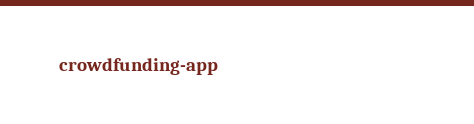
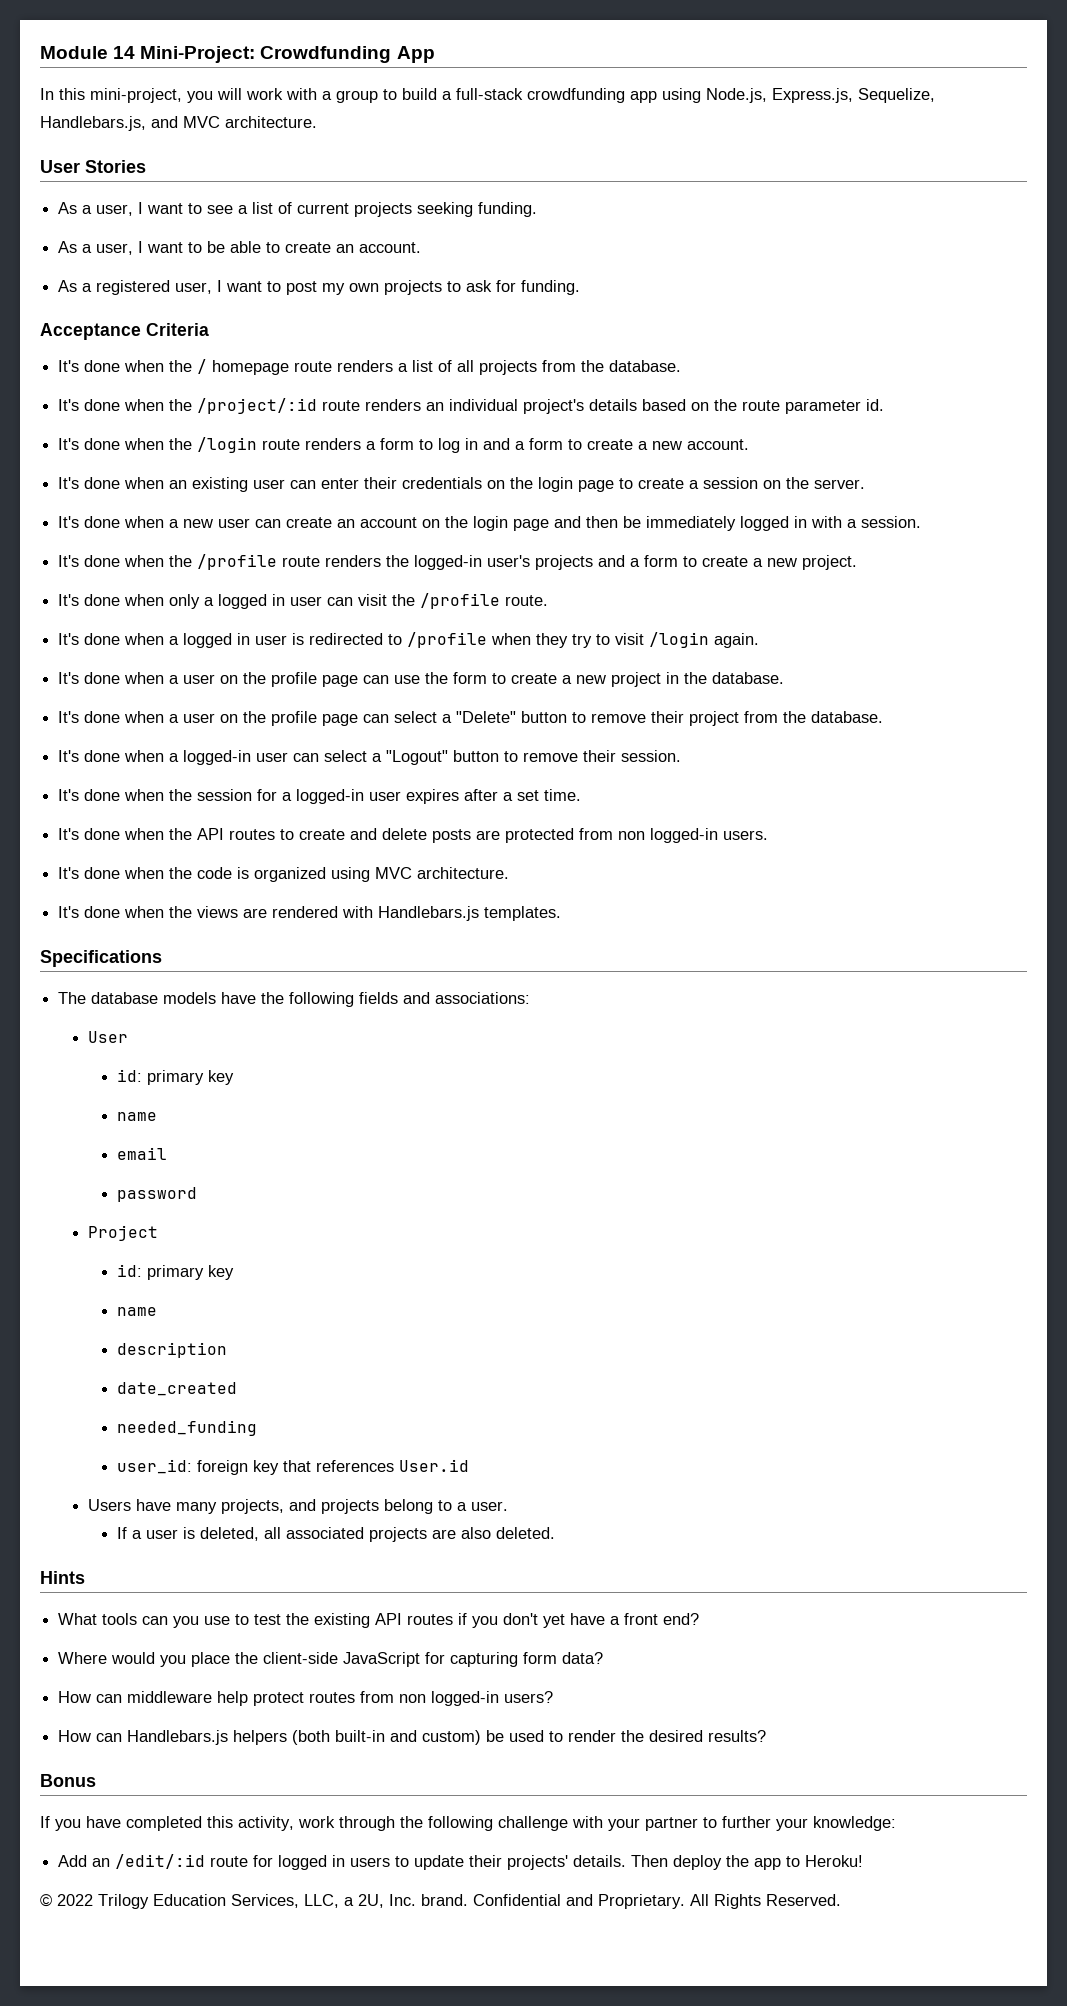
- crowdfunding-app
+ Module 14 Mini-Project: Crowdfunding App
+ In this mini-project, you will work with a group to build a full-stack crowdfunding app using Node.js, Express.js, Sequelize, Handlebars.js, and MVC architecture.
+ User Stories
+ As a user, I want to see a list of current projects seeking funding.
+ As a user, I want to be able to create an account.
+ As a registered user, I want to post my own projects to ask for funding.
+ Acceptance Criteria
+ It's done when the / homepage route renders a list of all projects from the database.
+ It's done when the /project/:id route renders an individual project's details based on the route parameter id.
+ It's done when the /login route renders a form to log in and a form to create a new account.
+ It's done when an existing user can enter their credentials on the login page to create a session on the server.
+ It's done when a new user can create an account on the login page and then be immediately logged in with a session.
+ It's done when the /profile route renders the logged-in user's projects and a form to create a new project.
+ It's done when only a logged in user can visit the /profile route.
+ It's done when a logged in user is redirected to /profile when they try to visit /login again.
+ It's done when a user on the profile page can use the form to create a new project in the database.
+ It's done when a user on the profile page can select a "Delete" button to remove their project from the database.
+ It's done when a logged-in user can select a "Logout" button to remove their session.
+ It's done when the session for a logged-in user expires after a set time.
+ It's done when the API routes to create and delete posts are protected from non logged-in users.
+ It's done when the code is organized using MVC architecture.
+ It's done when the views are rendered with Handlebars.js templates.
+ Specifications
+ The database models have the following fields and associations:
+ User
+ id: primary key
+ name
+ email
+ password
+ Project
+ id: primary key
+ name
+ description
+ date_created
+ needed_funding
+ user_id: foreign key that references User.id
+ Users have many projects, and projects belong to a user.
+ If a user is deleted, all associated projects are also deleted.
+ Hints
+ What tools can you use to test the existing API routes if you don't yet have a front end?
+ Where would you place the client-side JavaScript for capturing form data?
+ How can middleware help protect routes from non logged-in users?
+ How can Handlebars.js helpers (both built-in and custom) be used to render the desired results?
+ Bonus
+ If you have completed this activity, work through the following challenge with your partner to further your knowledge:
+ Add an /edit/:id route for logged in users to update their projects' details. Then deploy the app to Heroku!
+ © 2022 Trilogy Education Services, LLC, a 2U, Inc. brand. Confidential and Proprietary. All Rights Reserved.

